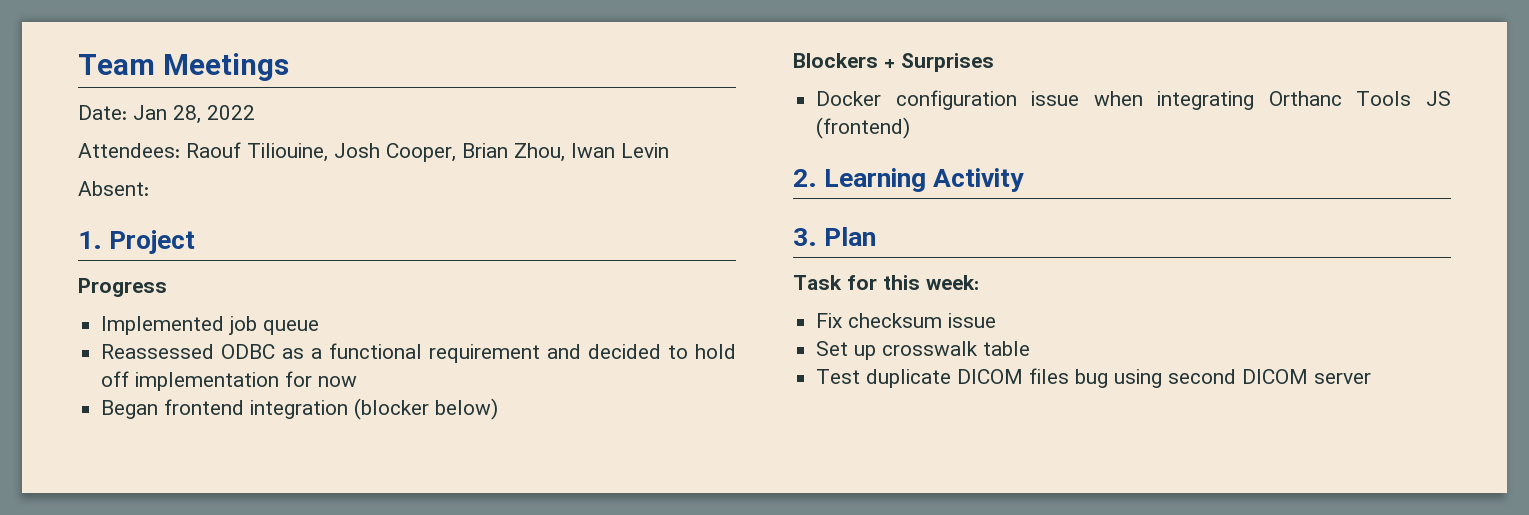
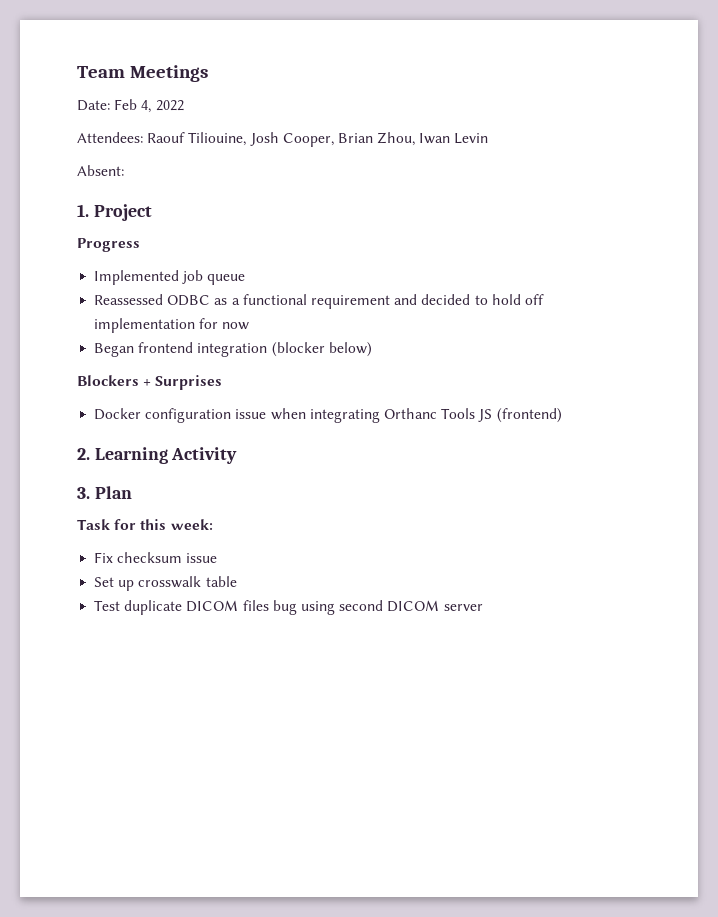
- Date: Jan 28, 2022
+ Date: Feb 4, 2022

